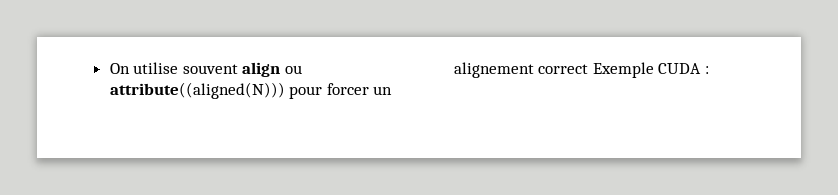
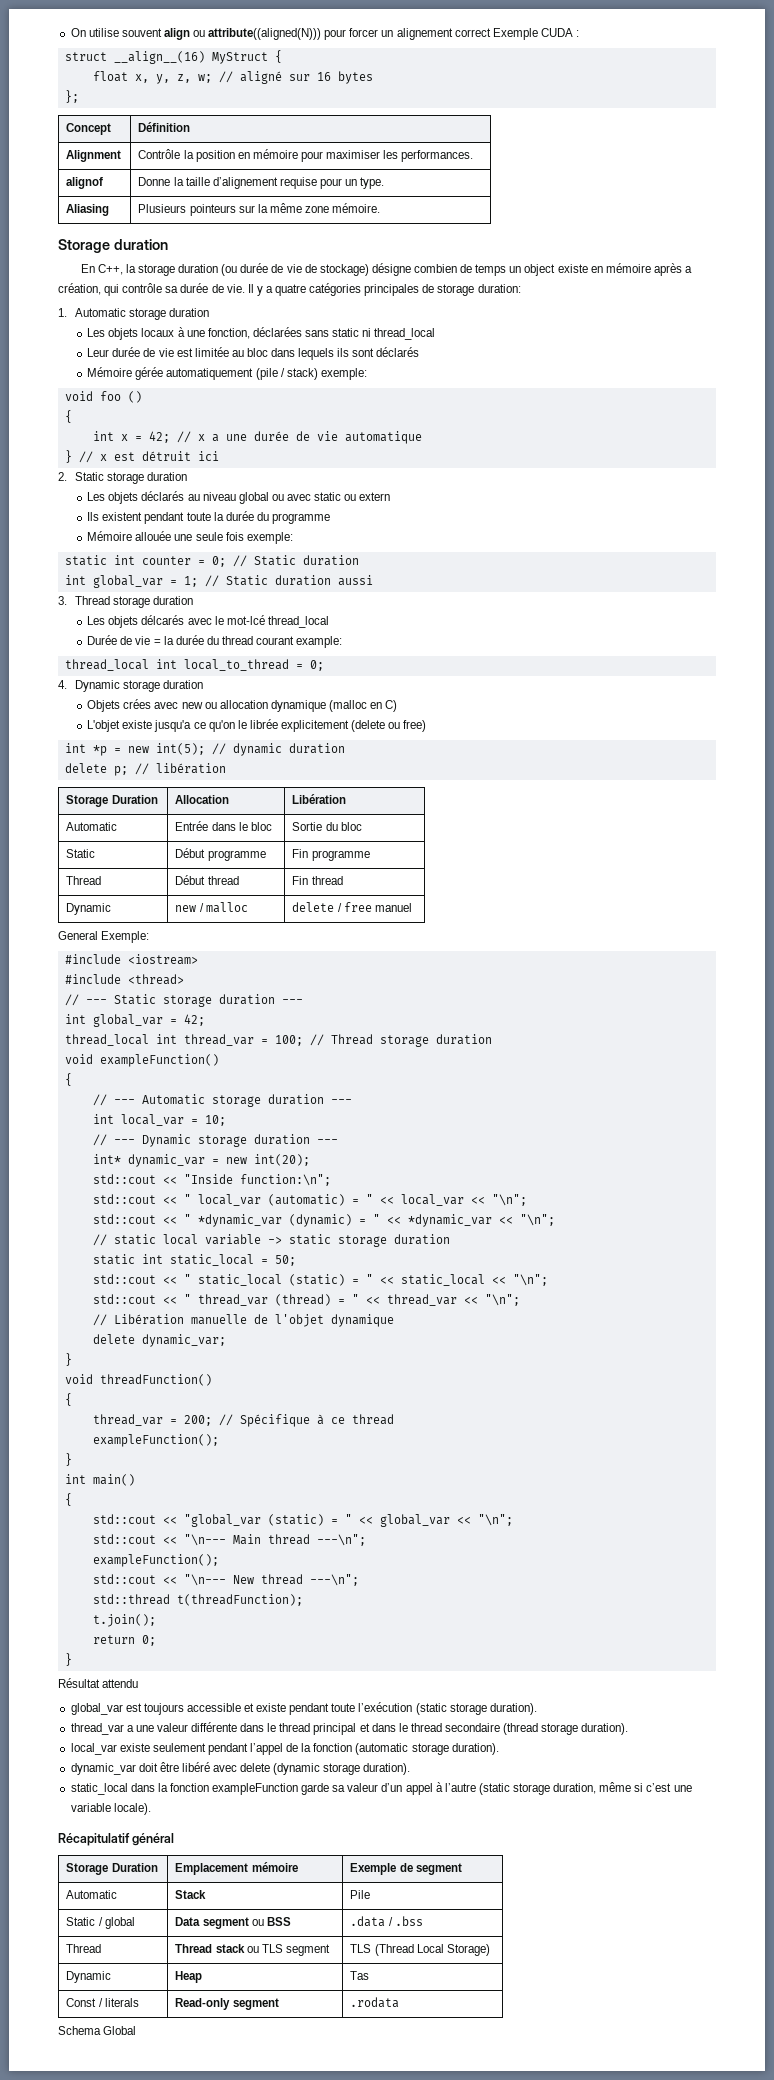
+ struct __align__(16) MyStruct {
+ float x, y, z, w; // aligné sur 16 bytes
+ };
+ Concept | Définition
+ Alignment | Contrôle la position en mémoire pour maximiser les performances.
+ alignof | Donne la taille d’alignement requise pour un type.
+ Aliasing | Plusieurs pointeurs sur la même zone mémoire.
+ Storage duration
+ En C++, la storage duration (ou durée de vie de stockage) désigne combien de temps un object existe en mémoire après a création, qui contrôle sa durée de vie. Il y a quatre catégories principales de storage duration:
+ 1. Automatic storage duration
+ Les objets locaux à une fonction, déclarées sans static ni thread_local
+ Leur durée de vie est limitée au bloc dans lequels ils sont déclarés
+ Mémoire gérée automatiquement (pile / stack) exemple:
+ void foo ()
+ {
+ int x = 42; // x a une durée de vie automatique
+ } // x est détruit ici
+ 2. Static storage duration
+ Les objets déclarés au niveau global ou avec static ou extern
+ Ils existent pendant toute la durée du programme
+ Mémoire allouée une seule fois exemple:
+ static int counter = 0; // Static duration
+ int global_var = 1; // Static duration aussi
+ 3. Thread storage duration
+ Les objets délcarés avec le mot-lcé thread_local
+ Durée de vie = la durée du thread courant example:
+ thread_local int local_to_thread = 0;
+ 4. Dynamic storage duration
+ Objets crées avec new ou allocation dynamique (malloc en C)
+ L'objet existe jusqu'a ce qu'on le librée explicitement (delete ou free)
+ int *p = new int(5); // dynamic duration
+ delete p; // libération
+ Storage Duration | Allocation | Libération
+ Automatic | Entrée dans le bloc | Sortie du bloc
+ Static | Début programme | Fin programme
+ Thread | Début thread | Fin thread
+ Dynamic | new / malloc | delete / free manuel
+ General Exemple:
+ #include <iostream>
+ #include <thread>
+ // --- Static storage duration ---
+ int global_var = 42;
+ thread_local int thread_var = 100; // Thread storage duration
+ void exampleFunction()
+ {
+ // --- Automatic storage duration ---
+ int local_var = 10;
+ // --- Dynamic storage duration ---
+ int* dynamic_var = new int(20);
+ std::cout << "Inside function:\n";
+ std::cout << " local_var (automatic) = " << local_var << "\n";
+ std::cout << " *dynamic_var (dynamic) = " << *dynamic_var << "\n";
+ // static local variable -> static storage duration
+ static int static_local = 50;
+ std::cout << " static_local (static) = " << static_local << "\n";
+ std::cout << " thread_var (thread) = " << thread_var << "\n";
+ // Libération manuelle de l'objet dynamique
+ delete dynamic_var;
+ }
+ void threadFunction()
+ {
+ thread_var = 200; // Spécifique à ce thread
+ exampleFunction();
+ }
+ int main()
+ {
+ std::cout << "global_var (static) = " << global_var << "\n";
+ std::cout << "\n--- Main thread ---\n";
+ exampleFunction();
+ std::cout << "\n--- New thread ---\n";
+ std::thread t(threadFunction);
+ t.join();
+ return 0;
+ }
+ Résultat attendu
+ global_var est toujours accessible et existe pendant toute l’exécution (static storage duration).
+ thread_var a une valeur différente dans le thread principal et dans le thread secondaire (thread storage duration).
+ local_var existe seulement pendant l’appel de la fonction (automatic storage duration).
+ dynamic_var doit être libéré avec delete (dynamic storage duration).
+ static_local dans la fonction exampleFunction garde sa valeur d’un appel à l’autre (static storage duration, même si c’est une variable locale).
+ Récapitulatif général
+ Storage Duration | Emplacement mémoire | Exemple de segment
+ Automatic | Stack | Pile
+ Static / global | Data segment ou BSS | .data / .bss
+ Thread | Thread stack ou TLS segment | TLS (Thread Local Storage)
+ Dynamic | Heap | Tas
+ Const / literals | Read-only segment | .rodata
+ Schema Global

